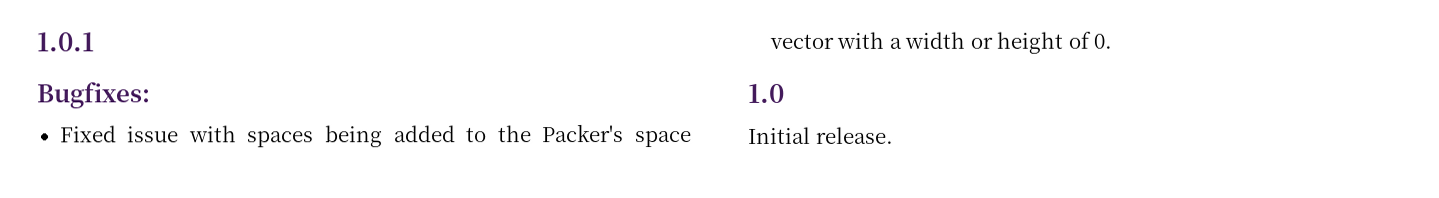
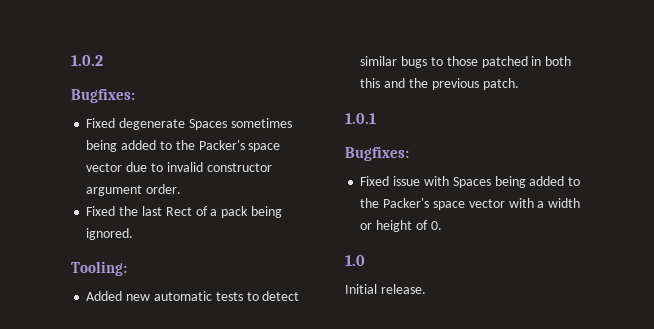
+ 1.0.2
+ Bugfixes:
+ Fixed degenerate Spaces sometimes being added to the Packer's space vector due to invalid constructor argument order.
+ Fixed the last Rect of a pack being ignored.
+ Tooling:
+ Added new automatic tests to detect similar bugs to those patched in both this and the previous patch.
- Fixed issue with spaces being added to the Packer's space vector with a width or height of 0.
+ Fixed issue with Spaces being added to the Packer's space vector with a width or height of 0.

